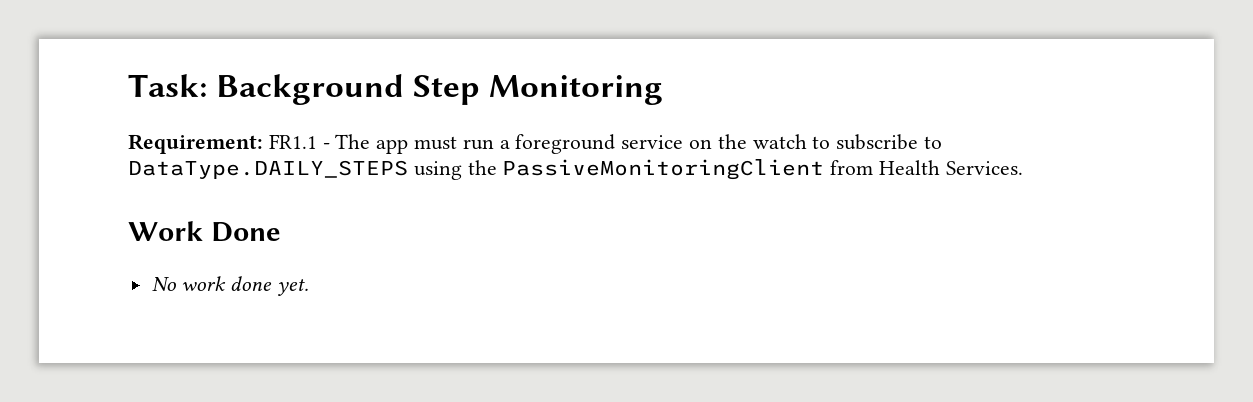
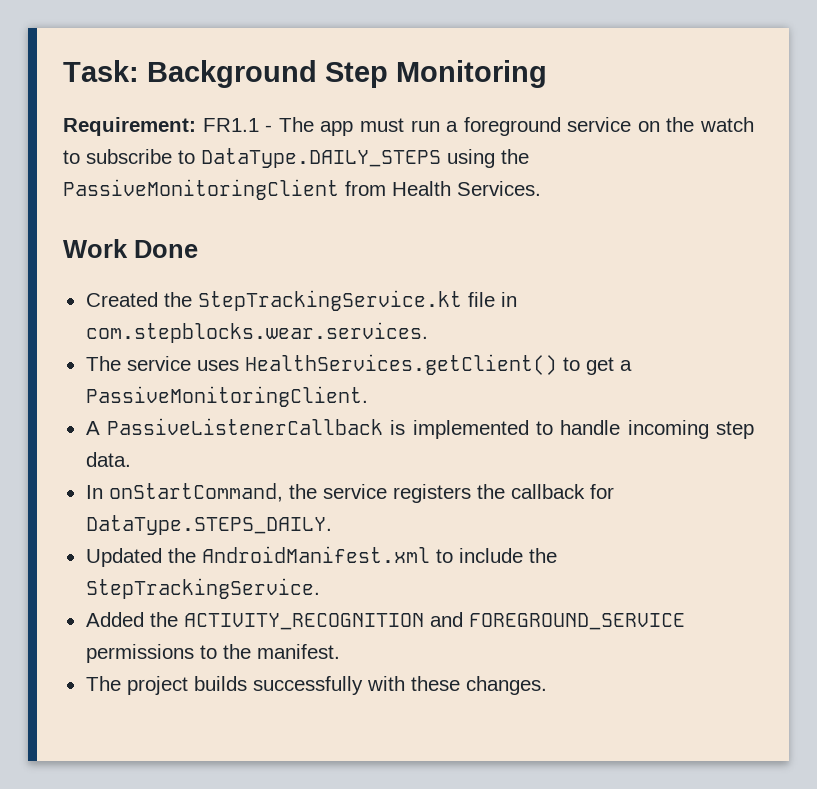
- No work done yet.
+ Created the StepTrackingService.kt file in com.stepblocks.wear.services.
+ The service uses HealthServices.getClient() to get a PassiveMonitoringClient.
+ A PassiveListenerCallback is implemented to handle incoming step data.
+ In onStartCommand, the service registers the callback for DataType.STEPS_DAILY.
+ Updated the AndroidManifest.xml to include the StepTrackingService.
+ Added the ACTIVITY_RECOGNITION and FOREGROUND_SERVICE permissions to the manifest.
+ The project builds successfully with these changes.

